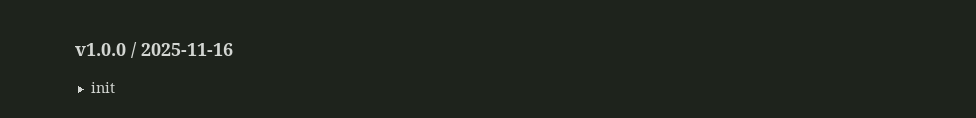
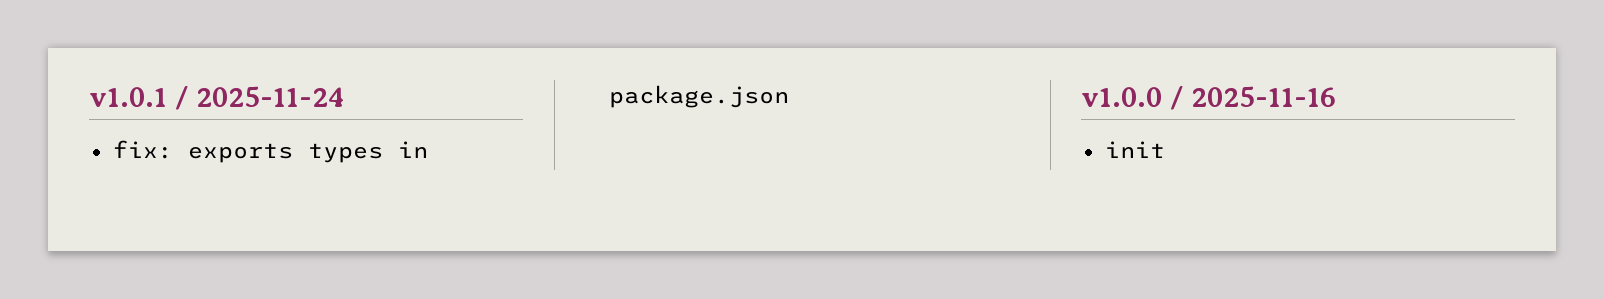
+ v1.0.1 / 2025-11-24
+ fix: exports types in package.json

